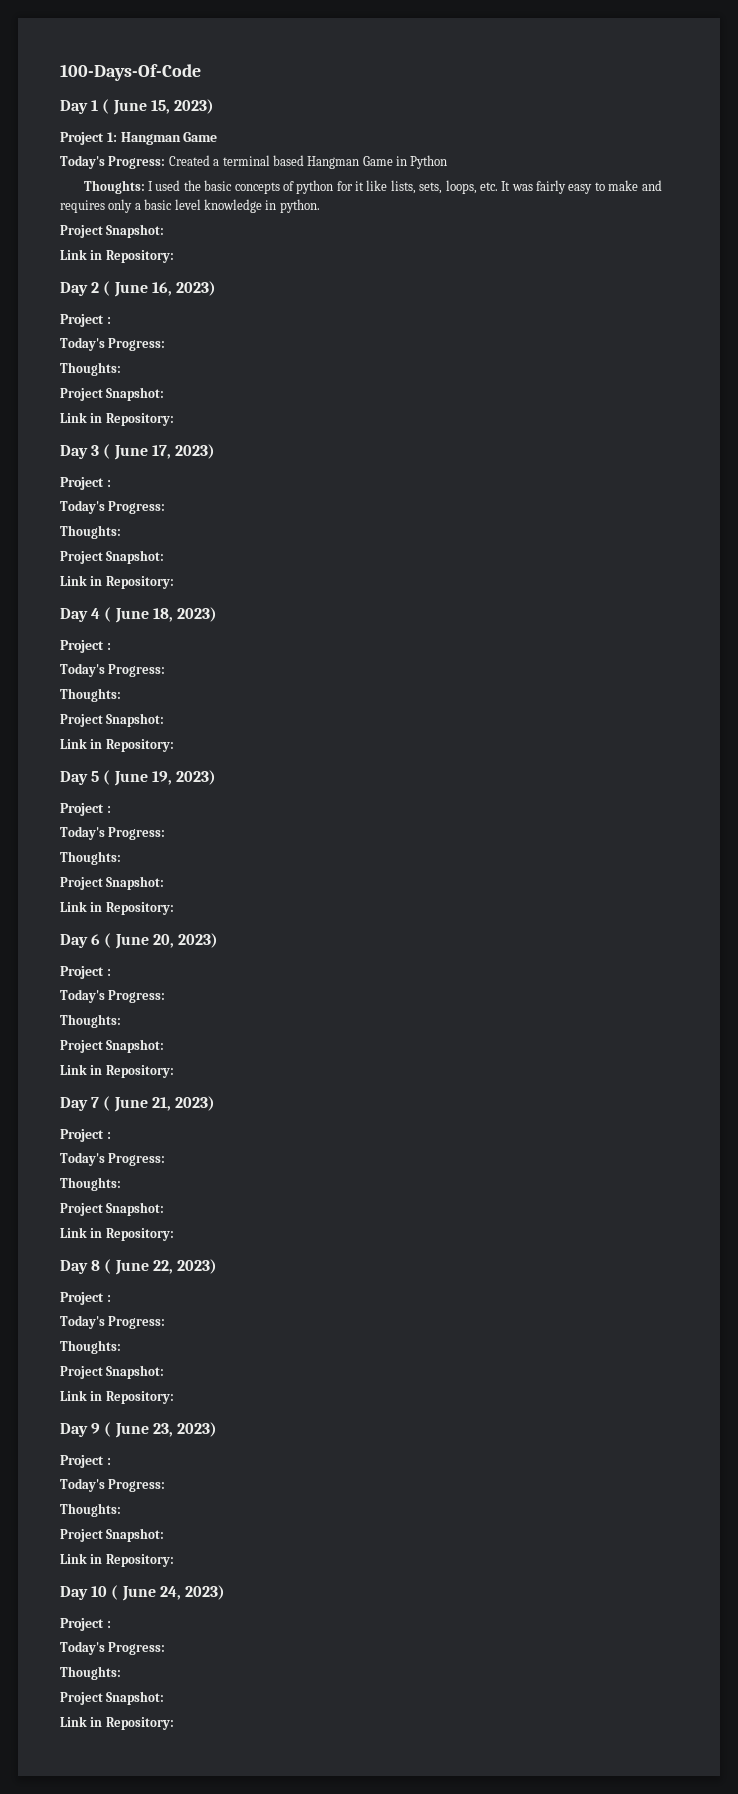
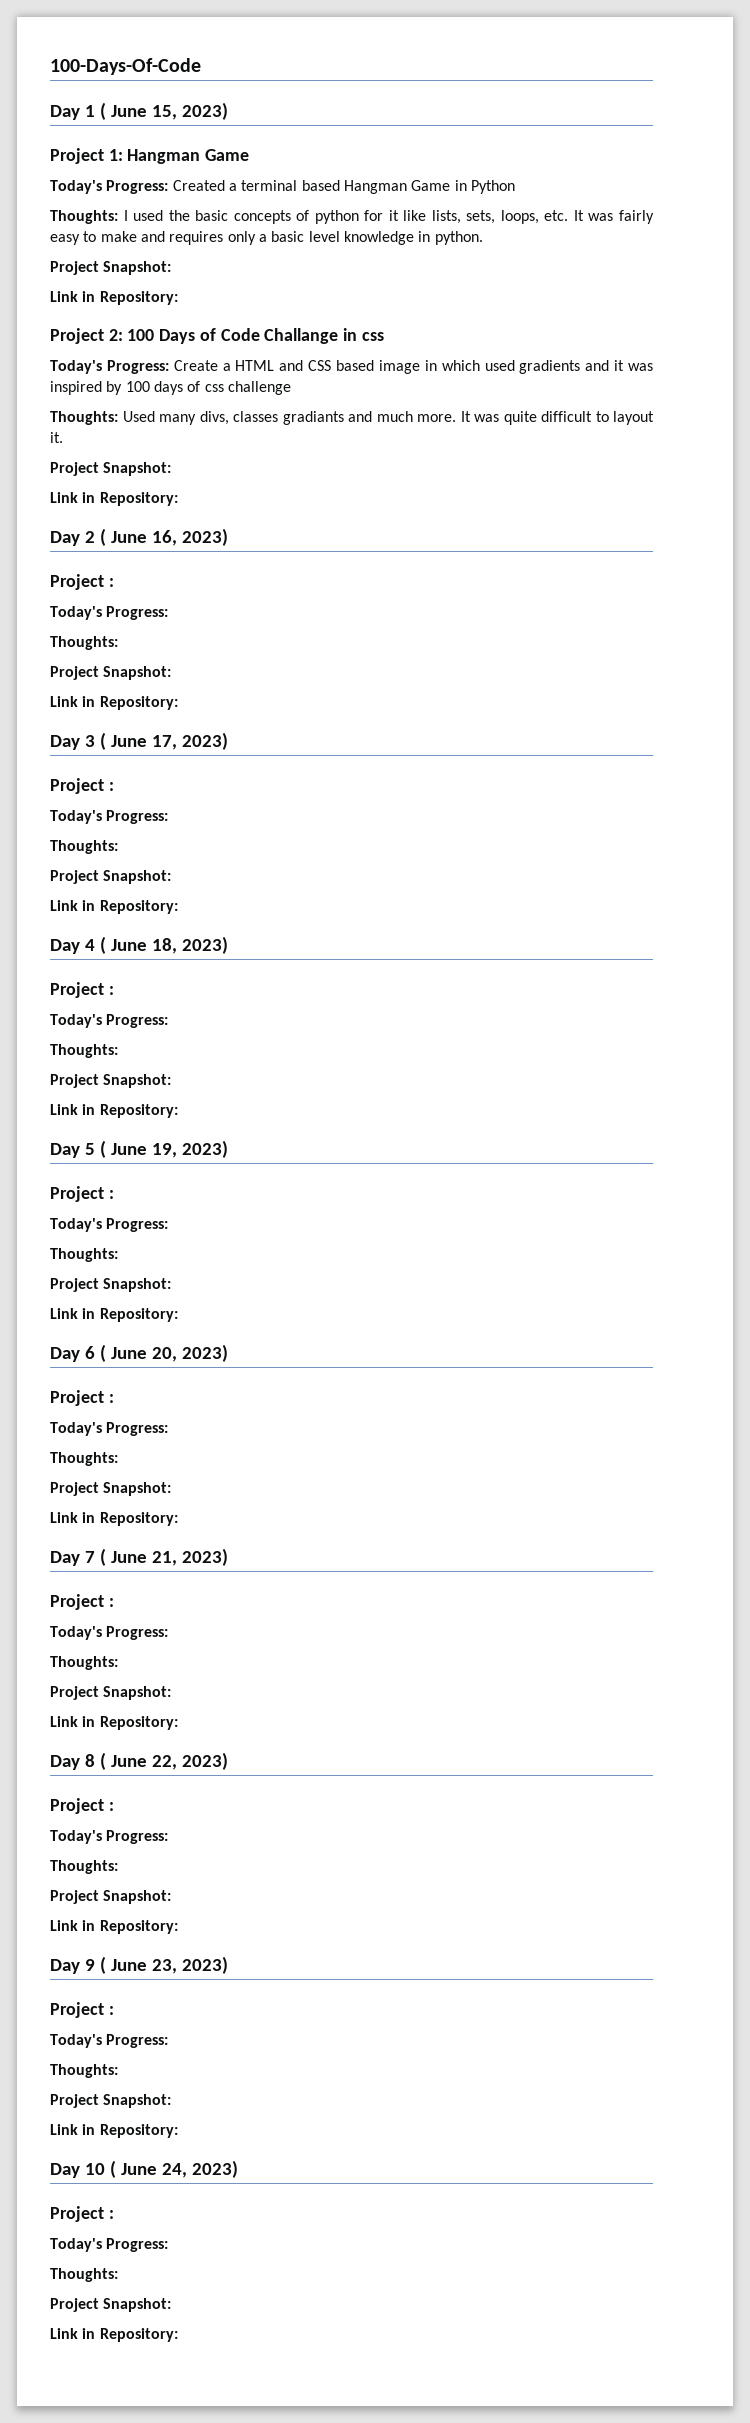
+ Project 2: 100 Days of Code Challange in css
+ Today's Progress: Create a HTML and CSS based image in which used gradients and it was inspired by 100 days of css challenge
+ Thoughts: Used many divs, classes gradiants and much more. It was quite difficult to layout it.
+ Project Snapshot:
+ Link in Repository:

